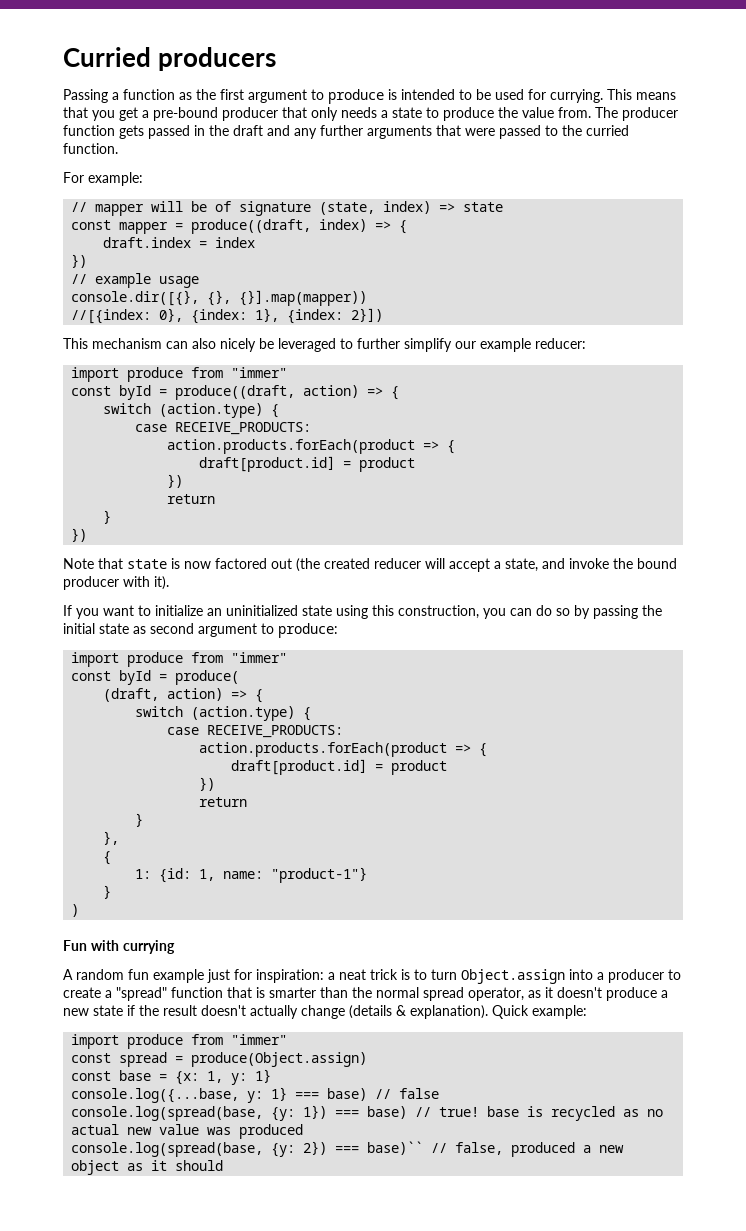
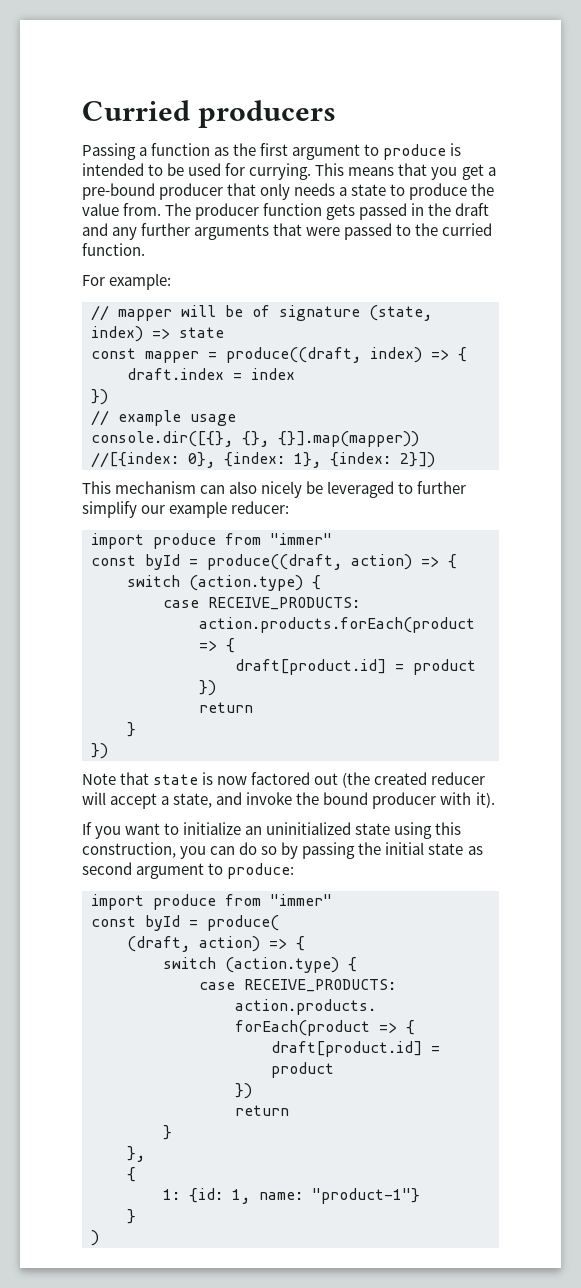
- Fun with currying
- A random fun example just for inspiration: a neat trick is to turn Object.assign into a producer to create a "spread" function that is smarter than the normal spread operator, as it doesn't produce a new state if the result doesn't actually change (details & explanation). Quick example:
- import produce from "immer"
- const spread = produce(Object.assign)
- const base = {x: 1, y: 1}
- console.log({...base, y: 1} === base) // false
- console.log(spread(base, {y: 1}) === base) // true! base is recycled as no actual new value was produced
- console.log(spread(base, {y: 2}) === base)`` // false, produced a new object as it should

